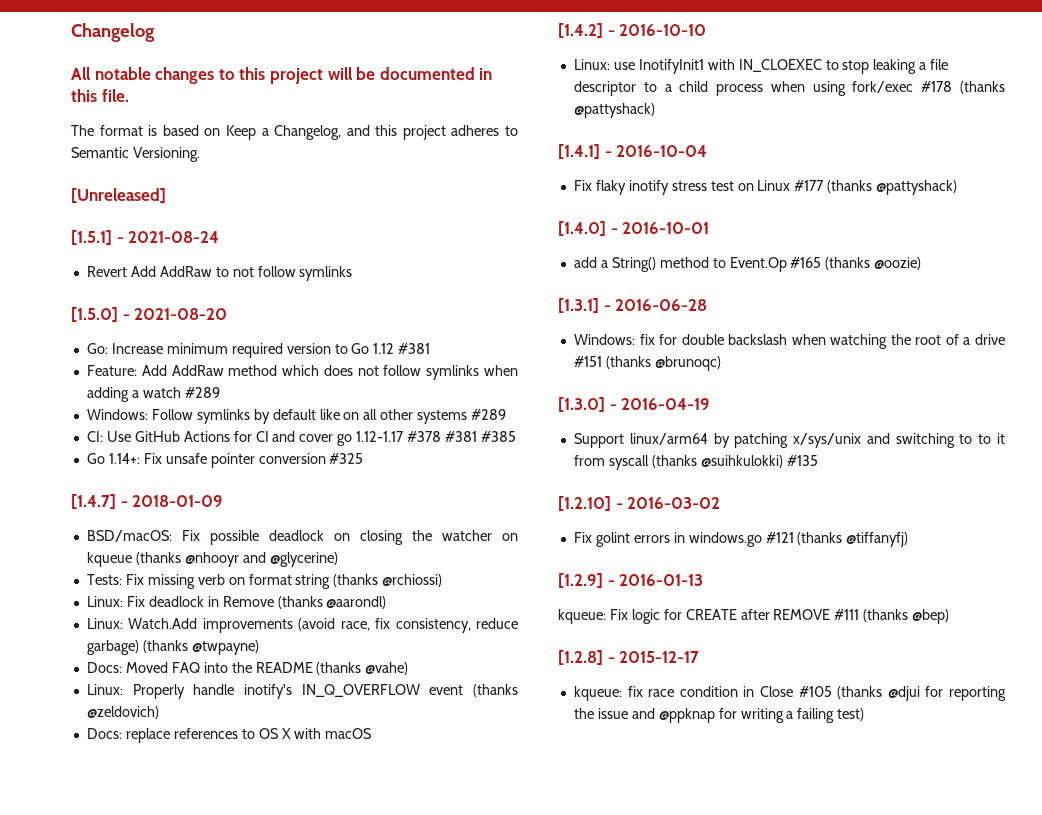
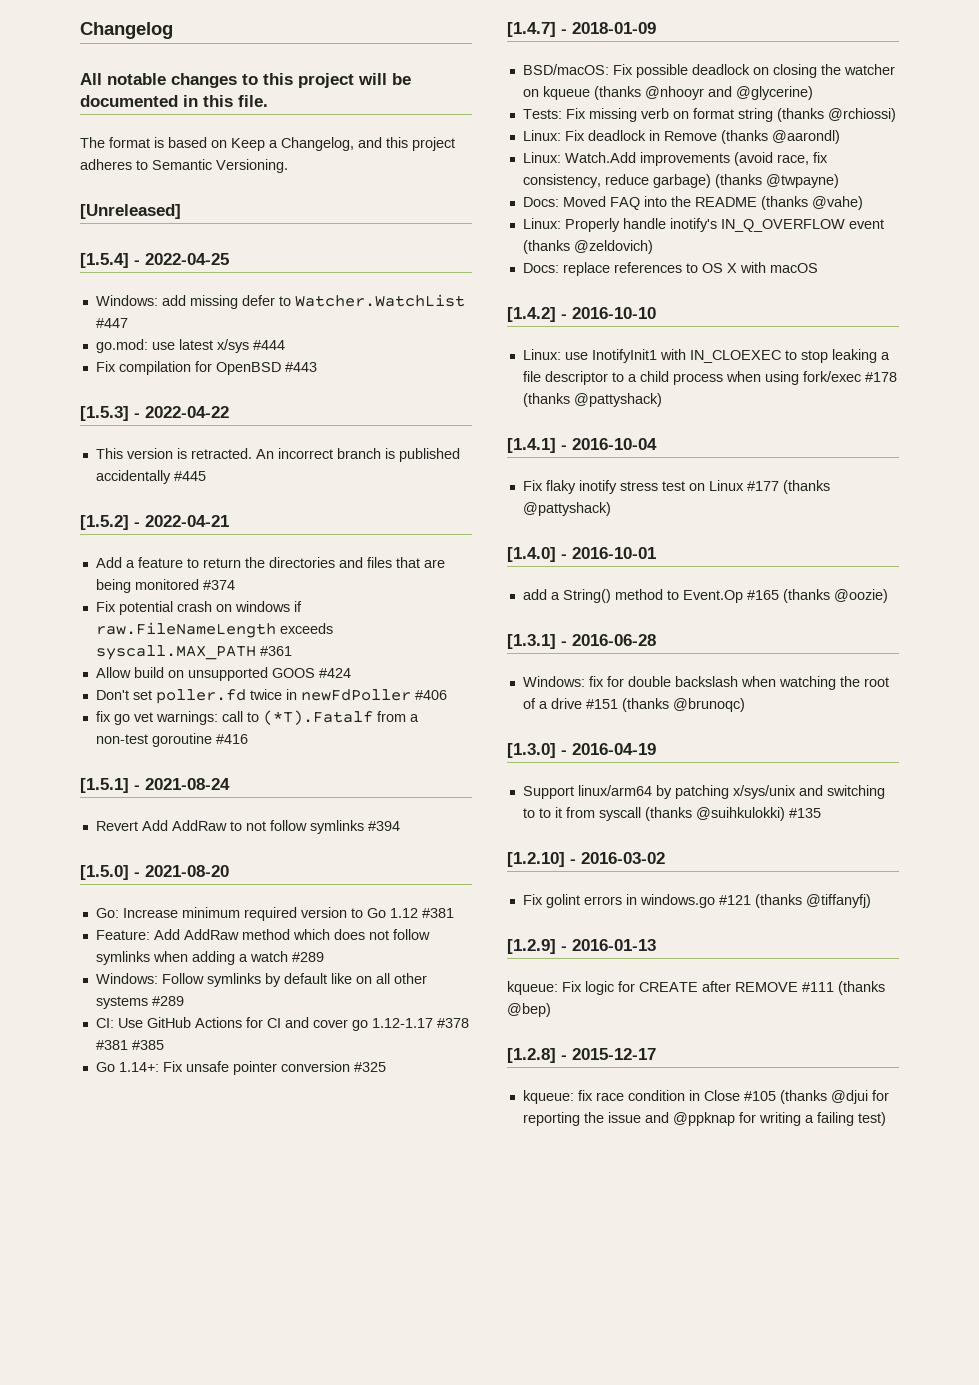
+ [1.5.4] - 2022-04-25
+ Windows: add missing defer to Watcher.WatchList #447
+ go.mod: use latest x/sys #444
+ Fix compilation for OpenBSD #443
+ [1.5.3] - 2022-04-22
+ This version is retracted. An incorrect branch is published accidentally #445
+ [1.5.2] - 2022-04-21
+ Add a feature to return the directories and files that are being monitored #374
+ Fix potential crash on windows if raw.FileNameLength exceeds syscall.MAX_PATH #361
+ Allow build on unsupported GOOS #424
+ Don't set poller.fd twice in newFdPoller #406
+ fix go vet warnings: call to (*T).Fatalf from a non-test goroutine #416
- Revert Add AddRaw to not follow symlinks
+ Revert Add AddRaw to not follow symlinks #394

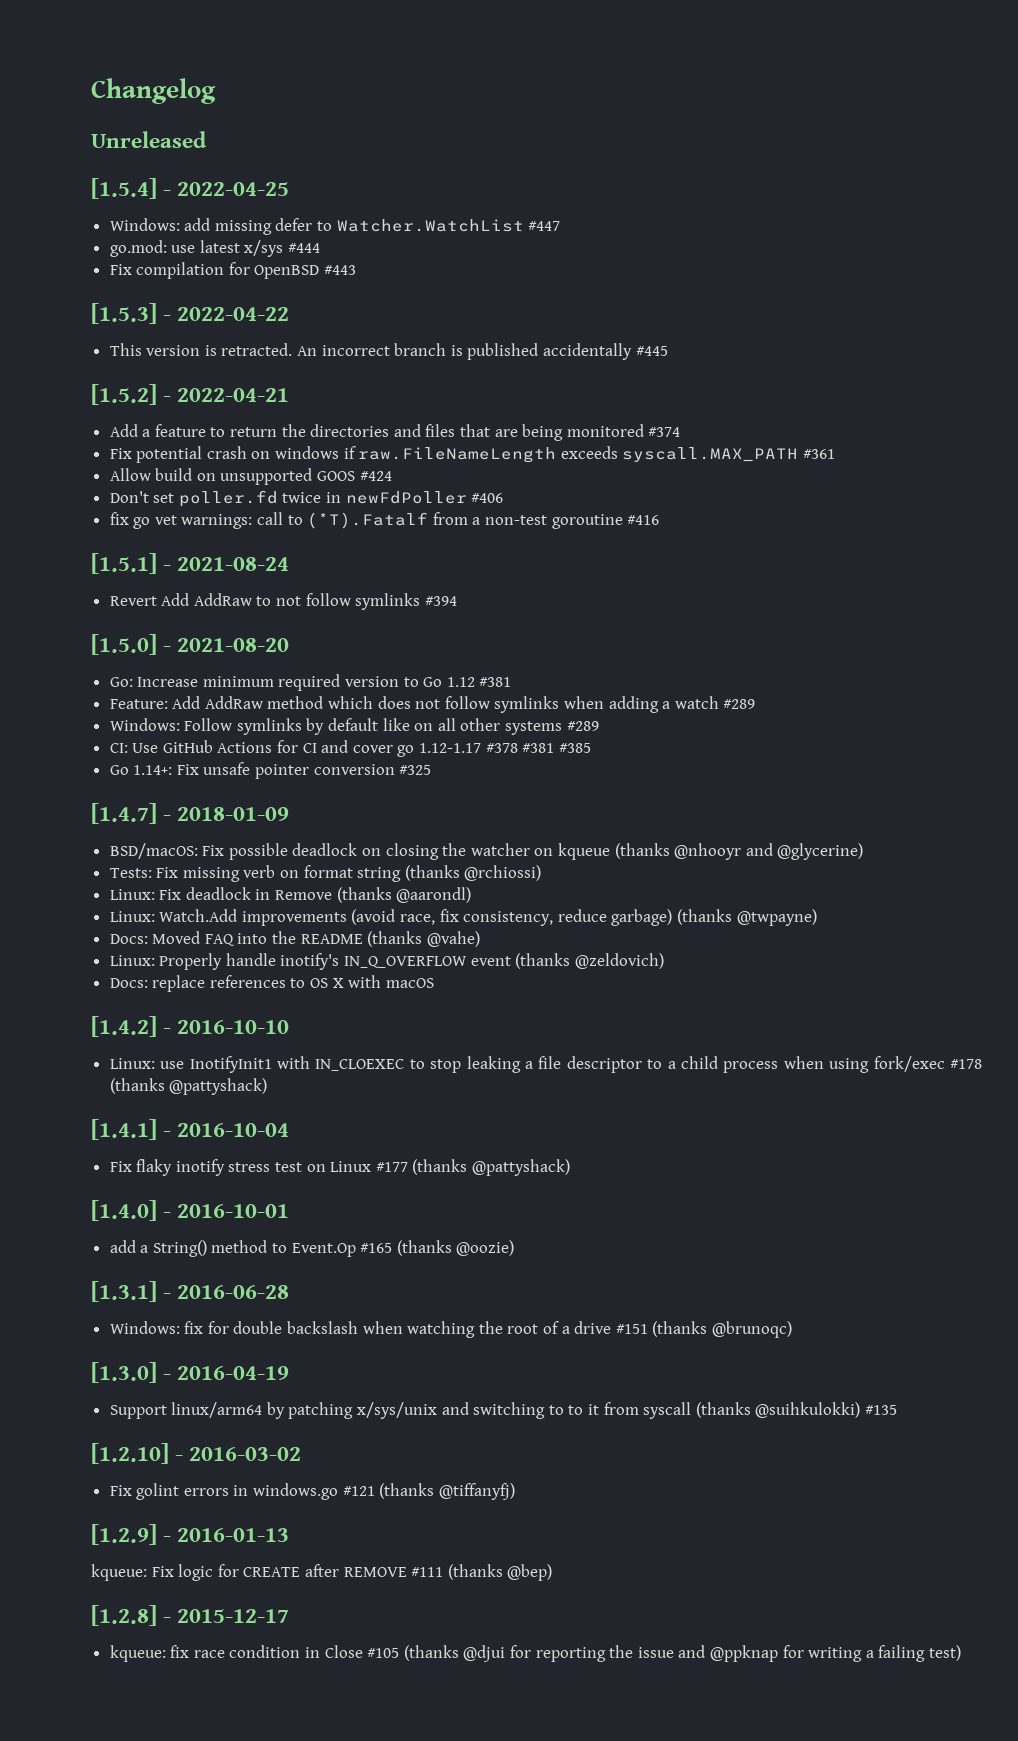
- All notable changes to this project will be documented in this file.
- The format is based on Keep a Changelog, and this project adheres to Semantic Versioning.
- [Unreleased]
+ Unreleased

